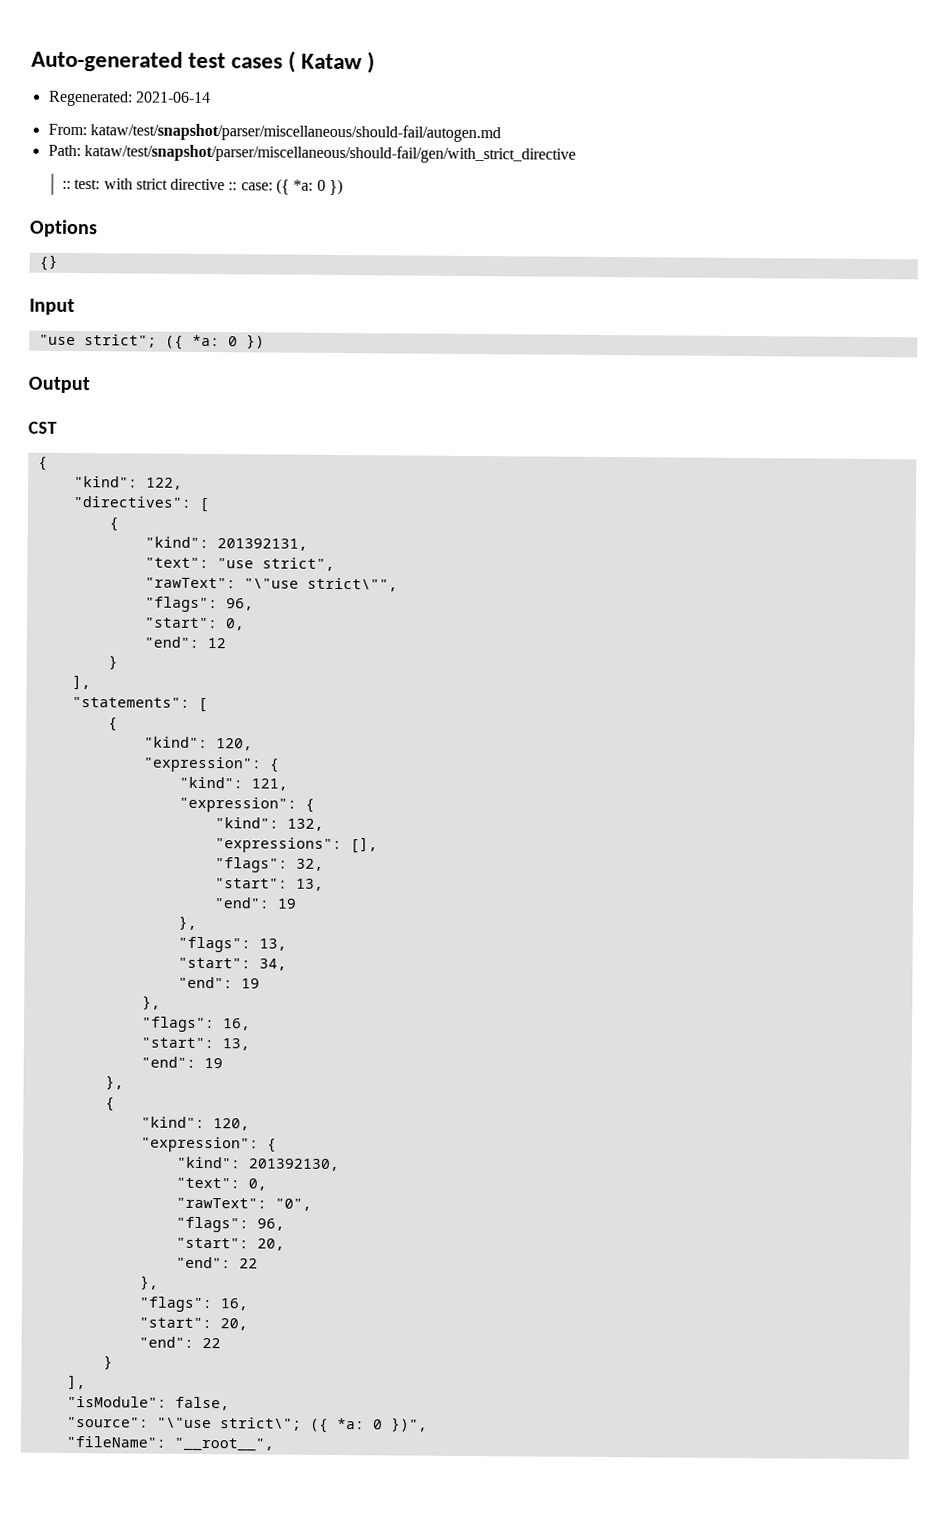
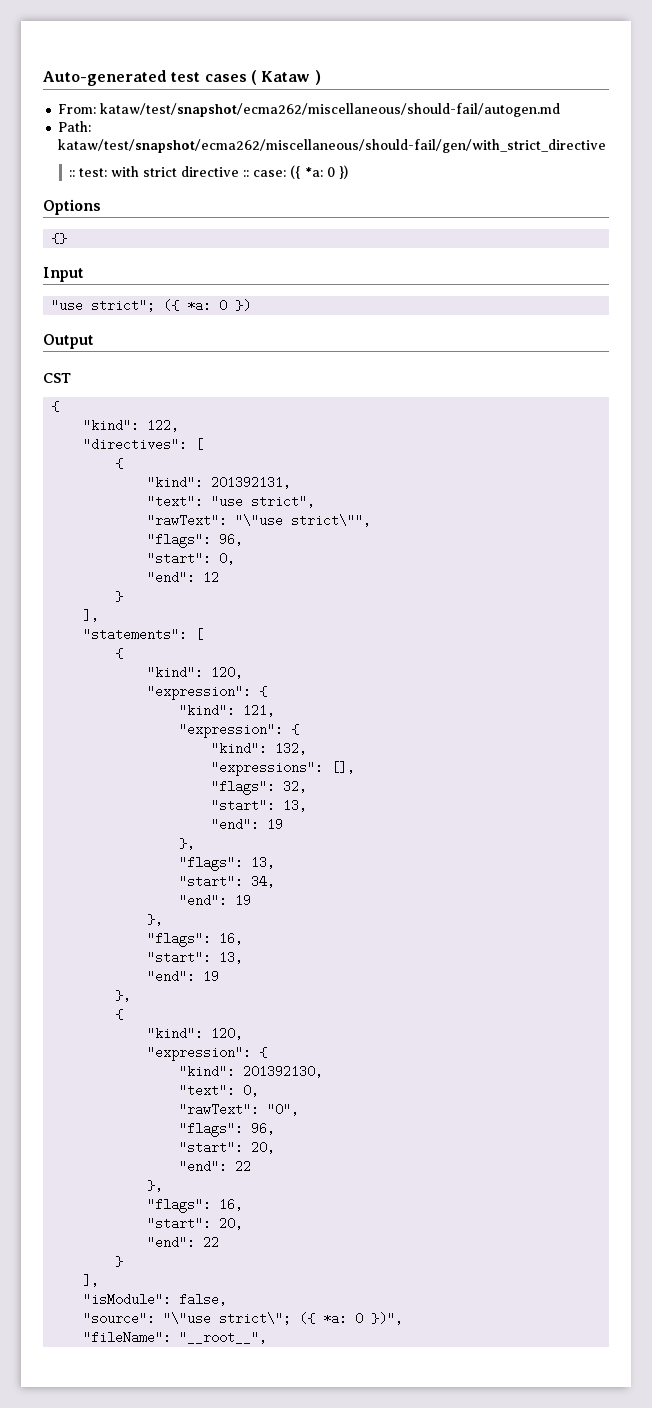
- Regenerated: 2021-06-14
- From: kataw/test/snapshot/parser/miscellaneous/should-fail/autogen.md
+ From: kataw/test/snapshot/ecma262/miscellaneous/should-fail/autogen.md
- Path: kataw/test/snapshot/parser/miscellaneous/should-fail/gen/with_strict_directive
+ Path: kataw/test/snapshot/ecma262/miscellaneous/should-fail/gen/with_strict_directive

